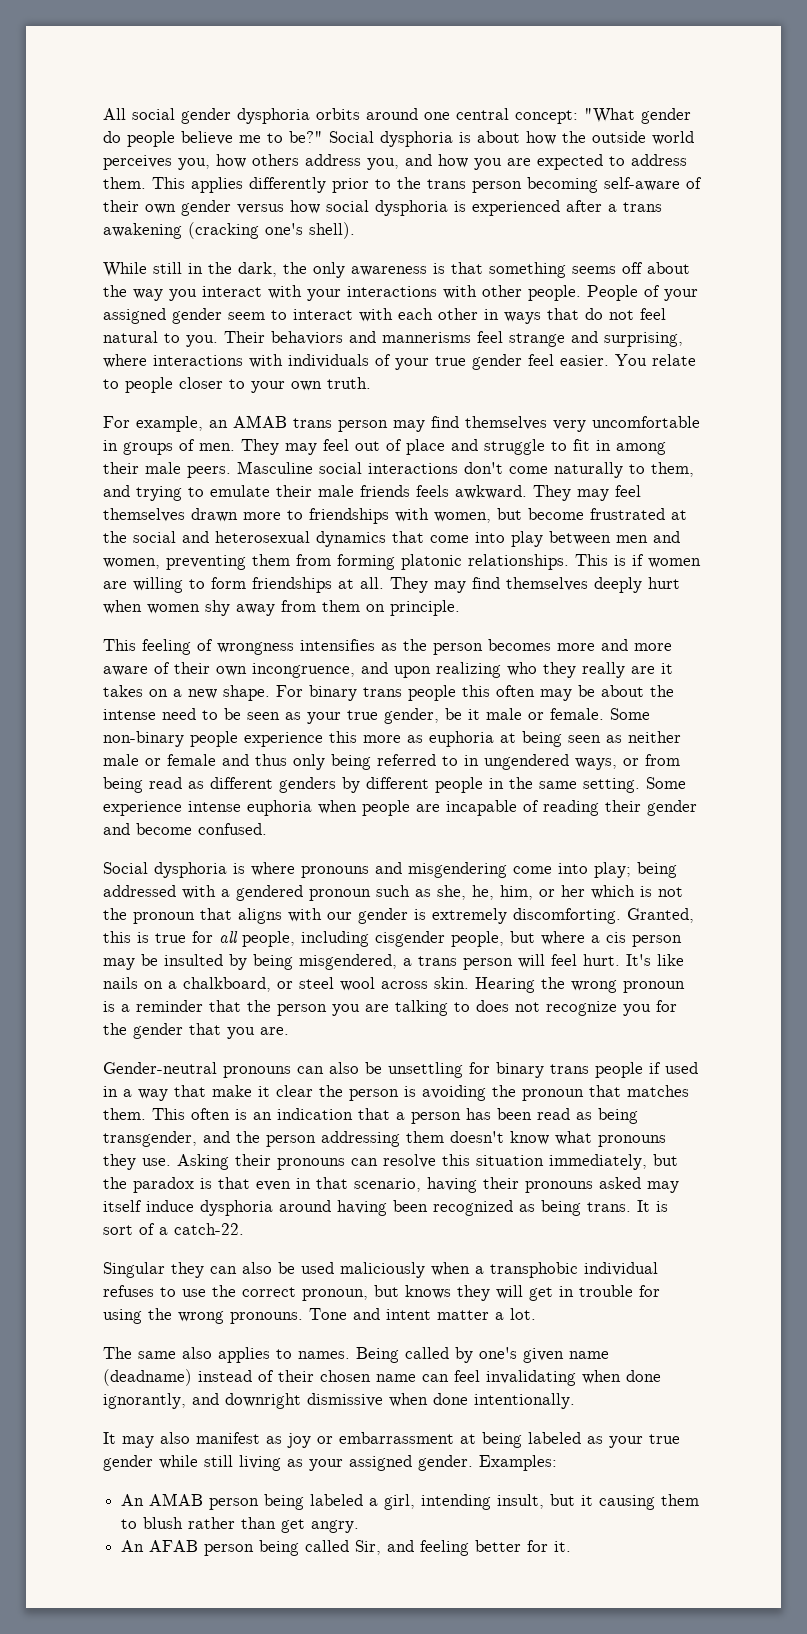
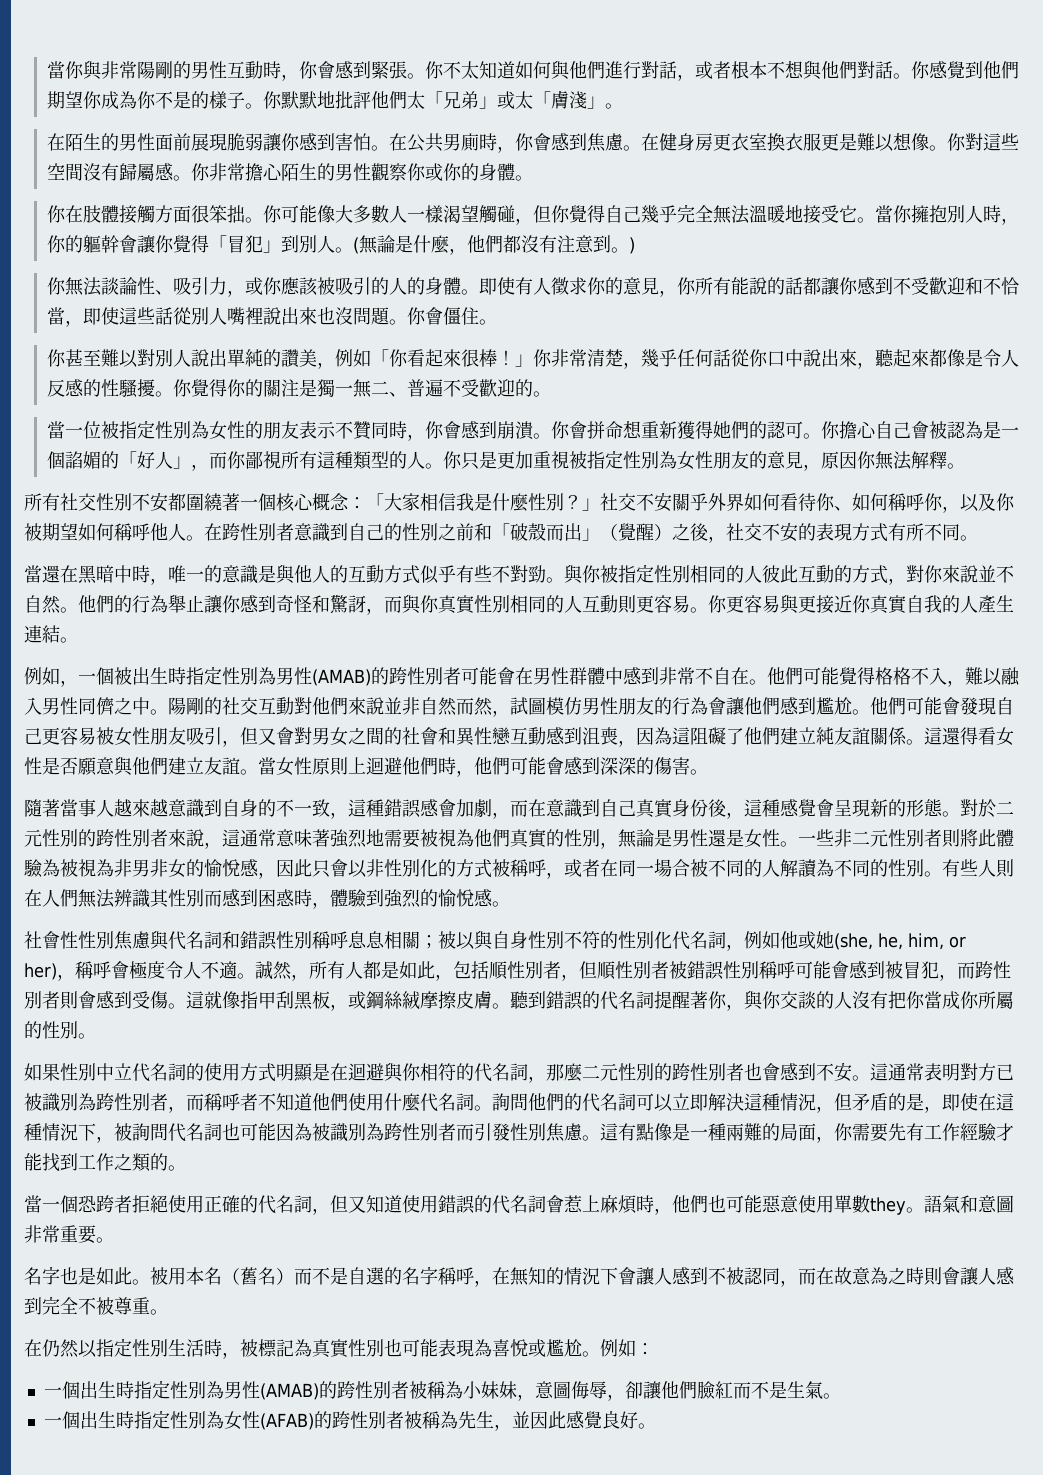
- All social gender dysphoria orbits around one central concept: "What gender do people believe me to be?" Social dysphoria is about how the outside world perceives you, how others address you, and how you are expected to address them. This applies differently prior to the trans person becoming self-aware of their own gender versus how social dysphoria is experienced after a trans awakening (cracking one's shell).
- While still in the dark, the only awareness is that something seems off about the way you interact with your interactions with other people. People of your assigned gender seem to interact with each other in ways that do not feel natural to you. Their behaviors and mannerisms feel strange and surprising, where interactions with individuals of your true gender feel easier. You relate to people closer to your own truth.
- For example, an AMAB trans person may find themselves very uncomfortable in groups of men. They may feel out of place and struggle to fit in among their male peers. Masculine social interactions don't come naturally to them, and trying to emulate their male friends feels awkward. They may feel themselves drawn more to friendships with women, but become frustrated at the social and heterosexual dynamics that come into play between men and women, preventing them from forming platonic relationships. This is if women are willing to form friendships at all. They may find themselves deeply hurt when women shy away from them on principle.
- This feeling of wrongness intensifies as the person becomes more and more aware of their own incongruence, and upon realizing who they really are it takes on a new shape. For binary trans people this often may be about the intense need to be seen as your true gender, be it male or female. Some non-binary people experience this more as euphoria at being seen as neither male or female and thus only being referred to in ungendered ways, or from being read as different genders by different people in the same setting. Some experience intense euphoria when people are incapable of reading their gender and become confused.
- Social dysphoria is where pronouns and misgendering come into play; being addressed with a gendered pronoun such as she, he, him, or her which is not the pronoun that aligns with our gender is extremely discomforting. Granted, this is true for all people, including cisgender people, but where a cis person may be insulted by being misgendered, a trans person will feel hurt. It's like nails on a chalkboard, or steel wool across skin. Hearing the wrong pronoun is a reminder that the person you are talking to does not recognize you for the gender that you are.
- Gender-neutral pronouns can also be unsettling for binary trans people if used in a way that make it clear the person is avoiding the pronoun that matches them. This often is an indication that a person has been read as being transgender, and the person addressing them doesn't know what pronouns they use. Asking their pronouns can resolve this situation immediately, but the paradox is that even in that scenario, having their pronouns asked may itself induce dysphoria around having been recognized as being trans. It is sort of a catch-22.
- Singular they can also be used maliciously when a transphobic individual refuses to use the correct pronoun, but knows they will get in trouble for using the wrong pronouns. Tone and intent matter a lot.
- The same also applies to names. Being called by one's given name (deadname) instead of their chosen name can feel invalidating when done ignorantly, and downright dismissive when done intentionally.
- It may also manifest as joy or embarrassment at being labeled as your true gender while still living as your assigned gender. Examples:
- An AMAB person being labeled a girl, intending insult, but it causing them to blush rather than get angry.
- An AFAB person being called Sir, and feeling better for it.
+ 當你與非常陽剛的男性互動時，你會感到緊張。你不太知道如何與他們進行對話，或者根本不想與他們對話。你感覺到他們期望你成為你不是的樣子。你默默地批評他們太「兄弟」或太「膚淺」。
+ 在陌生的男性面前展現脆弱讓你感到害怕。在公共男廁時，你會感到焦慮。在健身房更衣室換衣服更是難以想像。你對這些空間沒有歸屬感。你非常擔心陌生的男性觀察你或你的身體。
+ 你在肢體接觸方面很笨拙。你可能像大多數人一樣渴望觸碰，但你覺得自己幾乎完全無法溫暖地接受它。當你擁抱別人時，你的軀幹會讓你覺得「冒犯」到別人。(無論是什麼，他們都沒有注意到。)
+ 你無法談論性、吸引力，或你應該被吸引的人的身體。即使有人徵求你的意見，你所有能說的話都讓你感到不受歡迎和不恰當，即使這些話從別人嘴裡說出來也沒問題。你會僵住。
+ 你甚至難以對別人說出單純的讚美，例如「你看起來很棒！」你非常清楚，幾乎任何話從你口中說出來，聽起來都像是令人反感的性騷擾。你覺得你的關注是獨一無二、普遍不受歡迎的。
+ 當一位被指定性別為女性的朋友表示不贊同時，你會感到崩潰。你會拼命想重新獲得她們的認可。你擔心自己會被認為是一個諂媚的「好人」，而你鄙視所有這種類型的人。你只是更加重視被指定性別為女性朋友的意見，原因你無法解釋。
+ 所有社交性別不安都圍繞著一個核心概念：「大家相信我是什麼性別？」社交不安關乎外界如何看待你、如何稱呼你，以及你被期望如何稱呼他人。在跨性別者意識到自己的性別之前和「破殼而出」（覺醒）之後，社交不安的表現方式有所不同。
+ 當還在黑暗中時，唯一的意識是與他人的互動方式似乎有些不對勁。與你被指定性別相同的人彼此互動的方式，對你來說並不自然。他們的行為舉止讓你感到奇怪和驚訝，而與你真實性別相同的人互動則更容易。你更容易與更接近你真實自我的人產生連結。
+ 例如，一個被出生時指定性別為男性(AMAB)的跨性別者可能會在男性群體中感到非常不自在。他們可能覺得格格不入，難以融入男性同儕之中。陽剛的社交互動對他們來說並非自然而然，試圖模仿男性朋友的行為會讓他們感到尷尬。他們可能會發現自己更容易被女性朋友吸引，但又會對男女之間的社會和異性戀互動感到沮喪，因為這阻礙了他們建立純友誼關係。這還得看女性是否願意與他們建立友誼。當女性原則上迴避他們時，他們可能會感到深深的傷害。
+ 隨著當事人越來越意識到自身的不一致，這種錯誤感會加劇，而在意識到自己真實身份後，這種感覺會呈現新的形態。對於二元性別的跨性別者來說，這通常意味著強烈地需要被視為他們真實的性別，無論是男性還是女性。一些非二元性別者則將此體驗為被視為非男非女的愉悅感，因此只會以非性別化的方式被稱呼，或者在同一場合被不同的人解讀為不同的性別。有些人則在人們無法辨識其性別而感到困惑時，體驗到強烈的愉悅感。
+ 社會性性別焦慮與代名詞和錯誤性別稱呼息息相關；被以與自身性別不符的性別化代名詞，例如他或她(she, he, him, or her)，稱呼會極度令人不適。誠然，所有人都是如此，包括順性別者，但順性別者被錯誤性別稱呼可能會感到被冒犯，而跨性別者則會感到受傷。這就像指甲刮黑板，或鋼絲絨摩擦皮膚。聽到錯誤的代名詞提醒著你，與你交談的人沒有把你當成你所屬的性別。
+ 如果性別中立代名詞的使用方式明顯是在迴避與你相符的代名詞，那麼二元性別的跨性別者也會感到不安。這通常表明對方已被識別為跨性別者，而稱呼者不知道他們使用什麼代名詞。詢問他們的代名詞可以立即解決這種情況，但矛盾的是，即使在這種情況下，被詢問代名詞也可能因為被識別為跨性別者而引發性別焦慮。這有點像是一種兩難的局面，你需要先有工作經驗才能找到工作之類的。
+ 當一個恐跨者拒絕使用正確的代名詞，但又知道使用錯誤的代名詞會惹上麻煩時，他們也可能惡意使用單數they。語氣和意圖非常重要。
+ 名字也是如此。被用本名（舊名）而不是自選的名字稱呼，在無知的情況下會讓人感到不被認同，而在故意為之時則會讓人感到完全不被尊重。
+ 在仍然以指定性別生活時，被標記為真實性別也可能表現為喜悅或尷尬。例如：
+ 一個出生時指定性別為男性(AMAB)的跨性別者被稱為小妹妹，意圖侮辱，卻讓他們臉紅而不是生氣。
+ 一個出生時指定性別為女性(AFAB)的跨性別者被稱為先生，並因此感覺良好。

